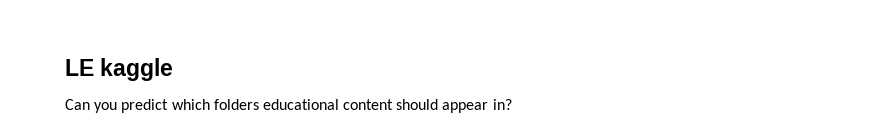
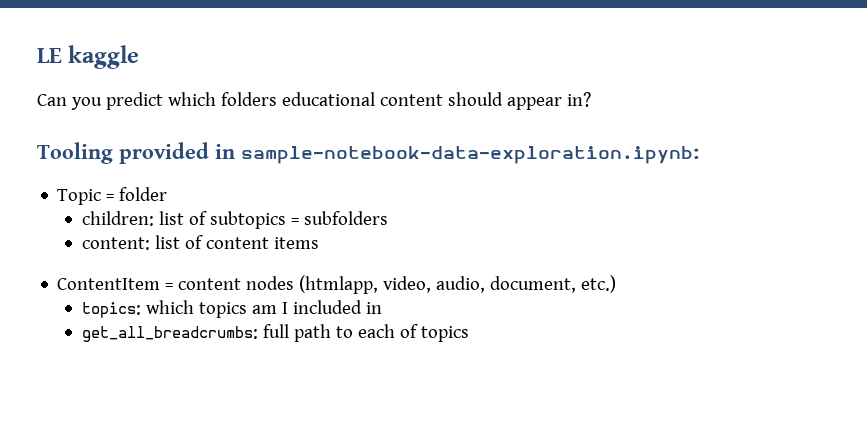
+ Tooling provided in sample-notebook-data-exploration.ipynb:
+ Topic = folder
+ children: list of subtopics = subfolders
+ content: list of content items
+ ContentItem = content nodes (htmlapp, video, audio, document, etc.)
+ topics: which topics am I included in
+ get_all_breadcrumbs: full path to each of topics

